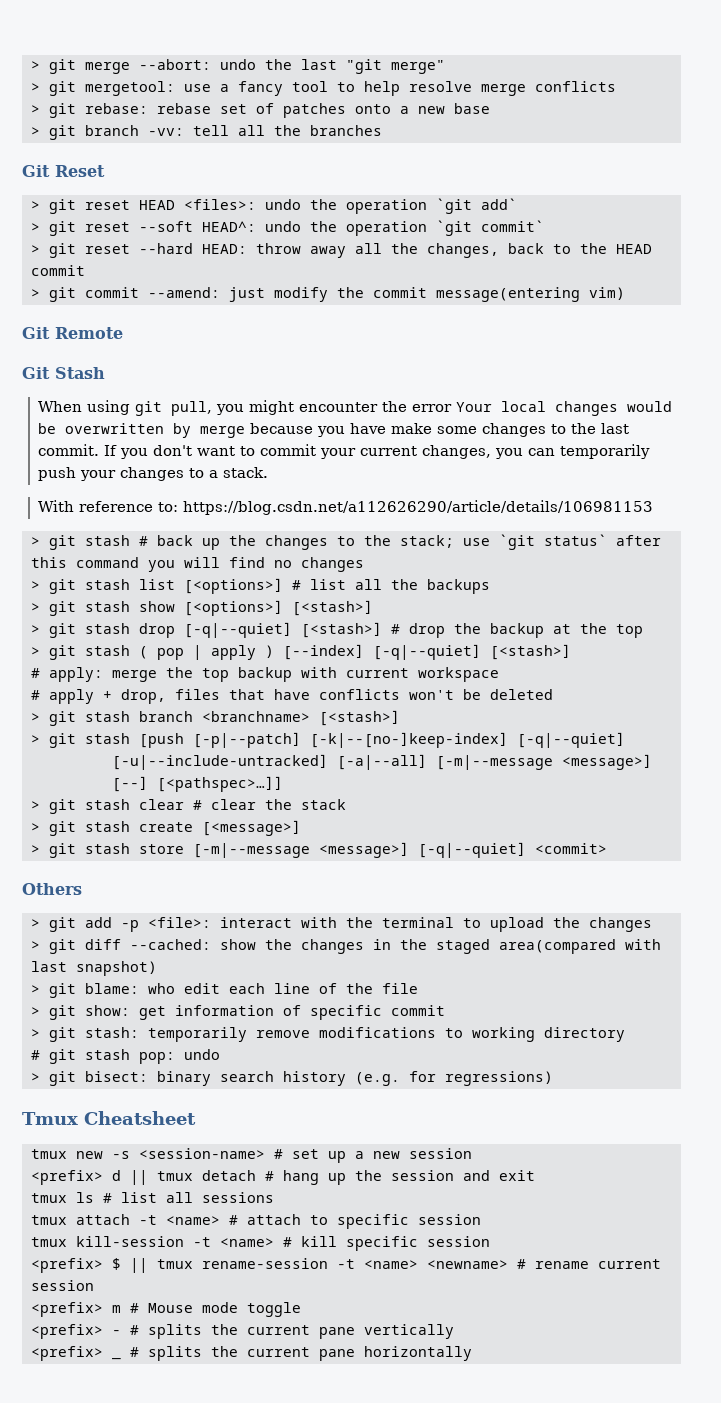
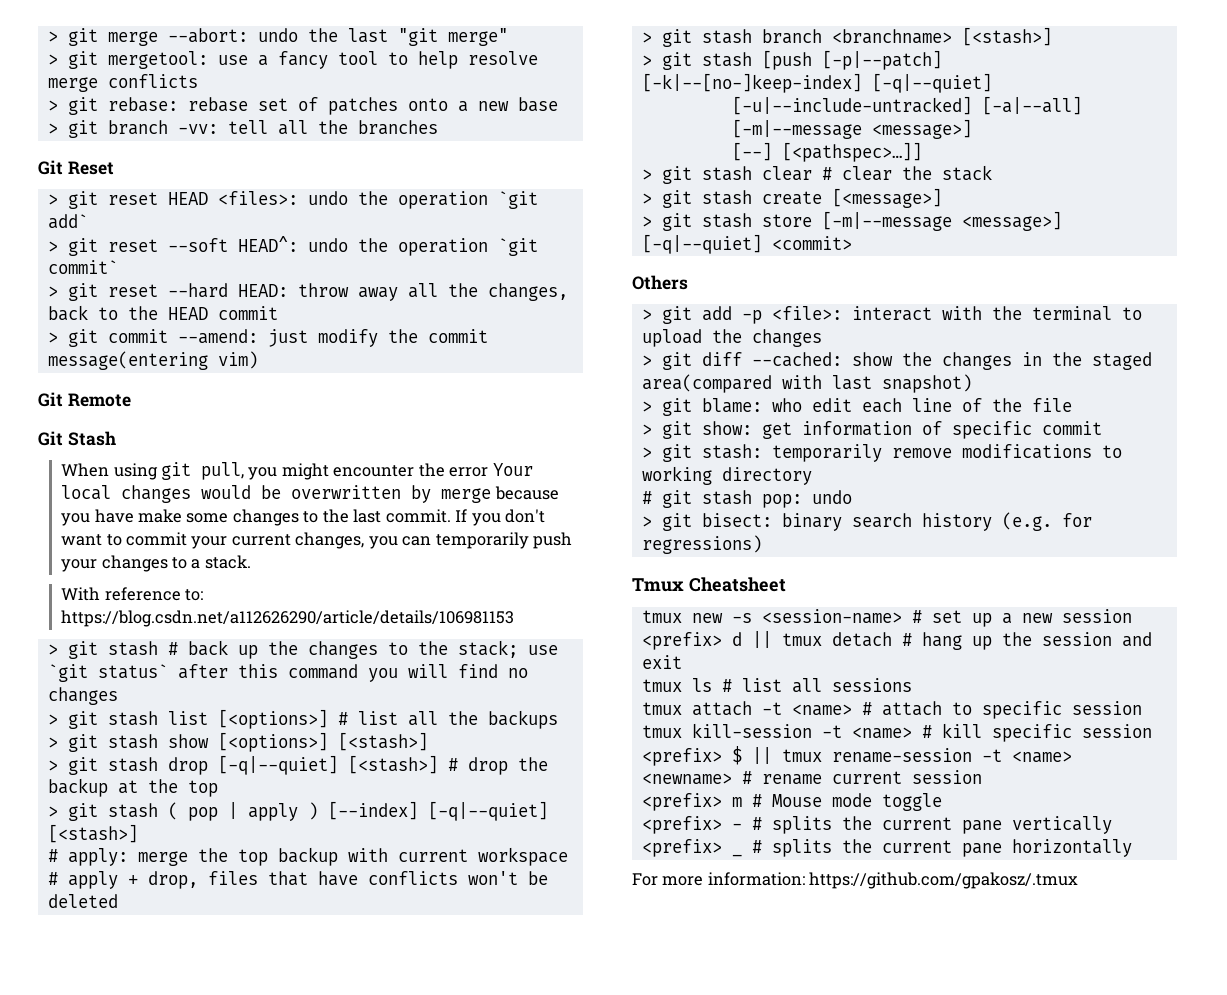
+ For more information: https://github.com/gpakosz/.tmux

